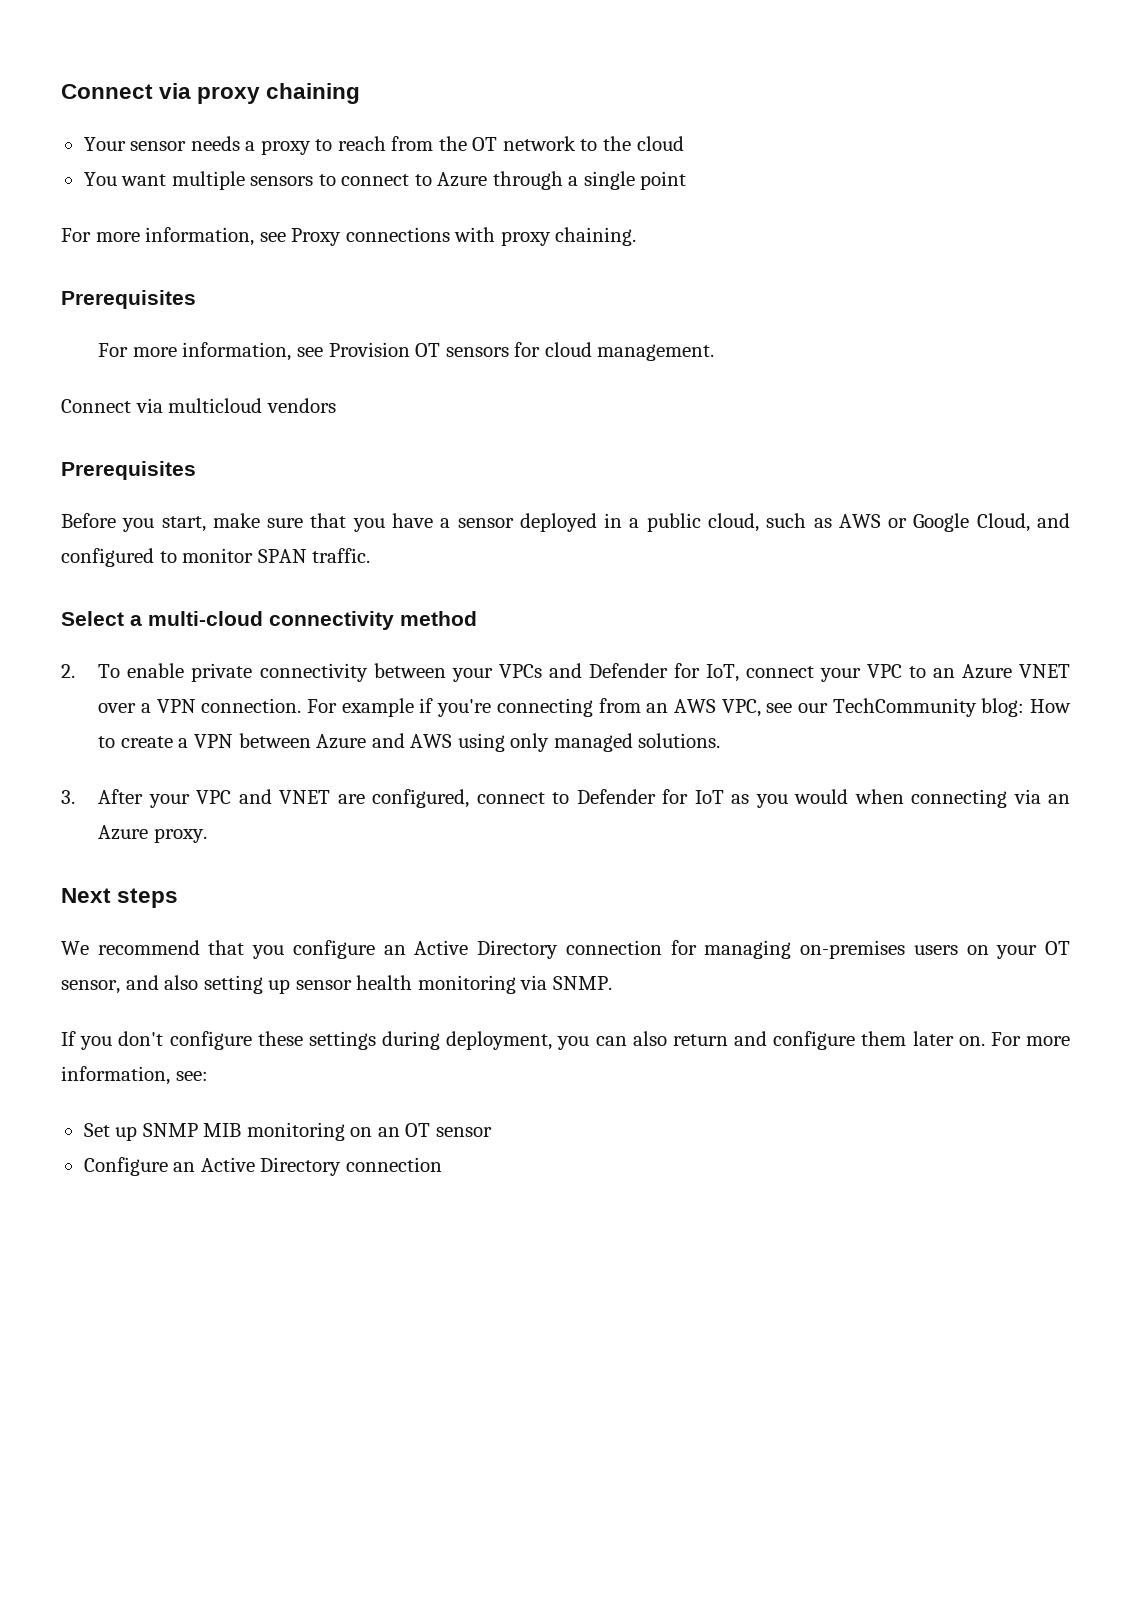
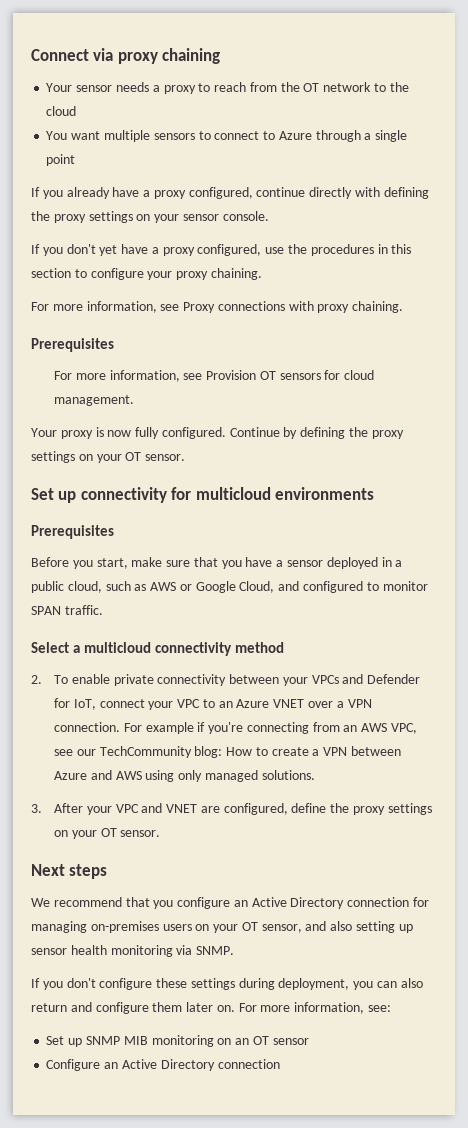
+ If you already have a proxy configured, continue directly with defining the proxy settings on your sensor console.
+ If you don't yet have a proxy configured, use the procedures in this section to configure your proxy chaining.
- Connect via multicloud vendors
+ Your proxy is now fully configured. Continue by defining the proxy settings on your OT sensor.
+ Set up connectivity for multicloud environments
- Select a multi-cloud connectivity method
+ Select a multicloud connectivity method
- 3. After your VPC and VNET are configured, connect to Defender for IoT as you would when connecting via an Azure proxy.
+ 3. After your VPC and VNET are configured, define the proxy settings on your OT sensor.

